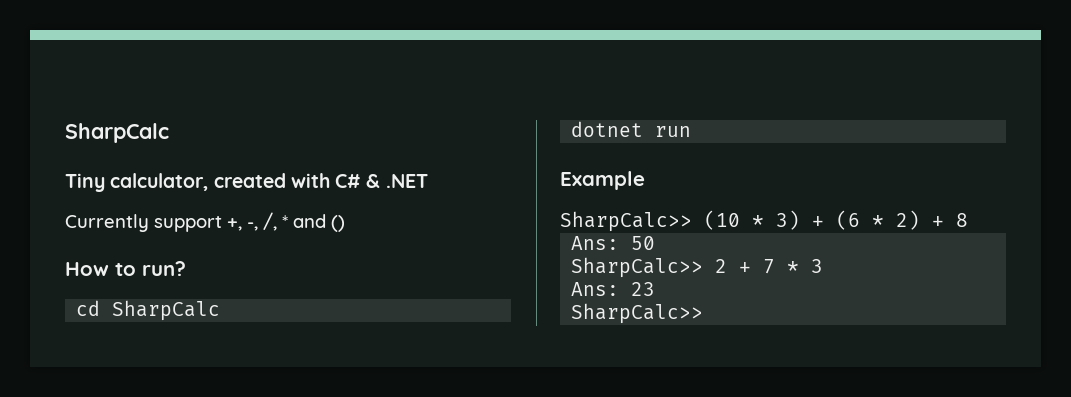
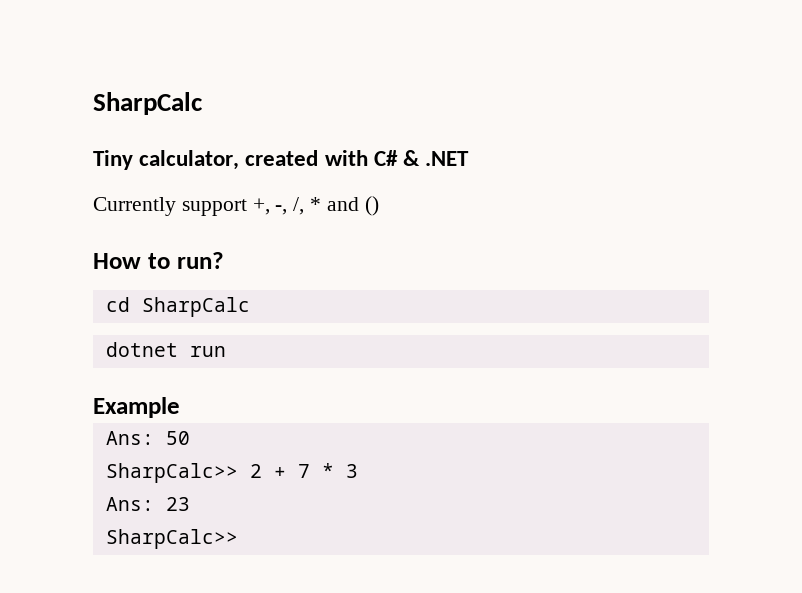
- SharpCalc>> (10 * 3) + (6 * 2) + 8

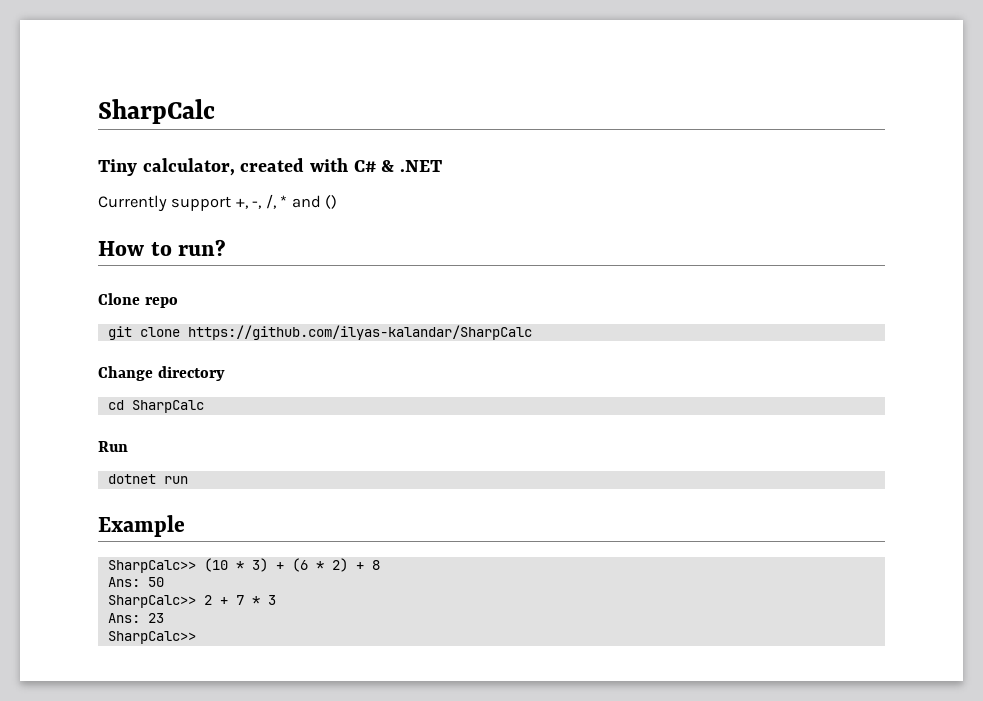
+ Clone repo
+ git clone https://github.com/ilyas-kalandar/SharpCalc
+ Change directory
+ Run
+ SharpCalc>> (10 * 3) + (6 * 2) + 8

